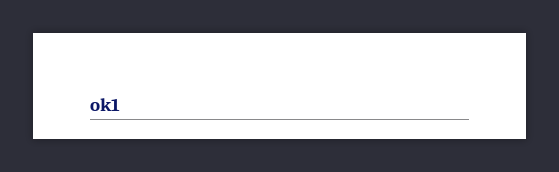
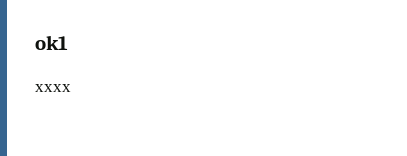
+ xxxx

